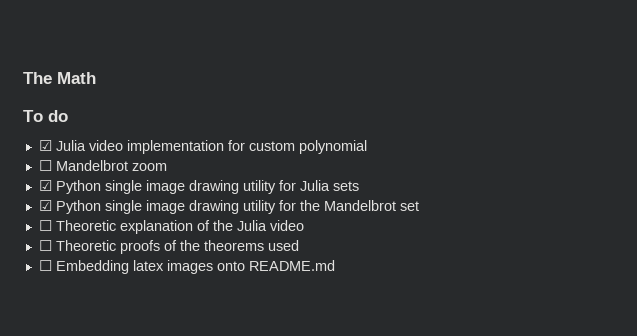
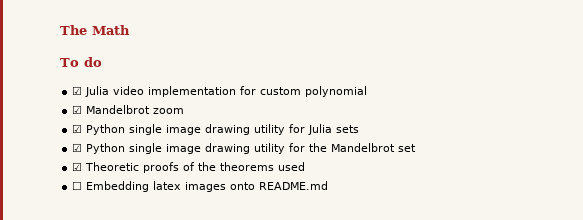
- ☐ Mandelbrot zoom
+ ☑ Mandelbrot zoom
- ☐ Theoretic explanation of the Julia video
- ☐ Theoretic proofs of the theorems used
+ ☑ Theoretic proofs of the theorems used

